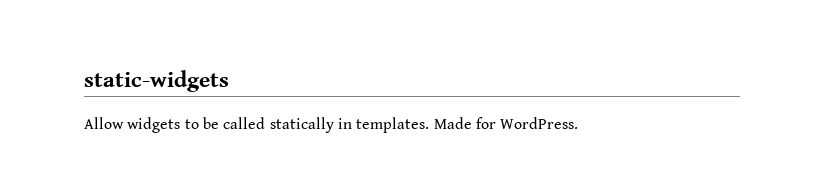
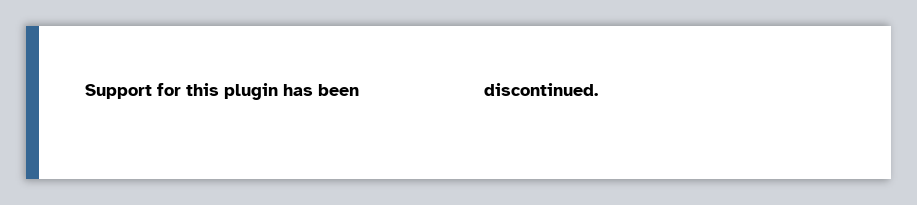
- static-widgets
- Allow widgets to be called statically in templates. Made for WordPress.
+ Support for this plugin has been discontinued.

